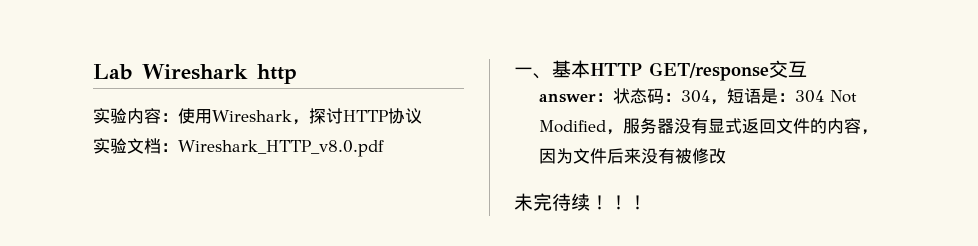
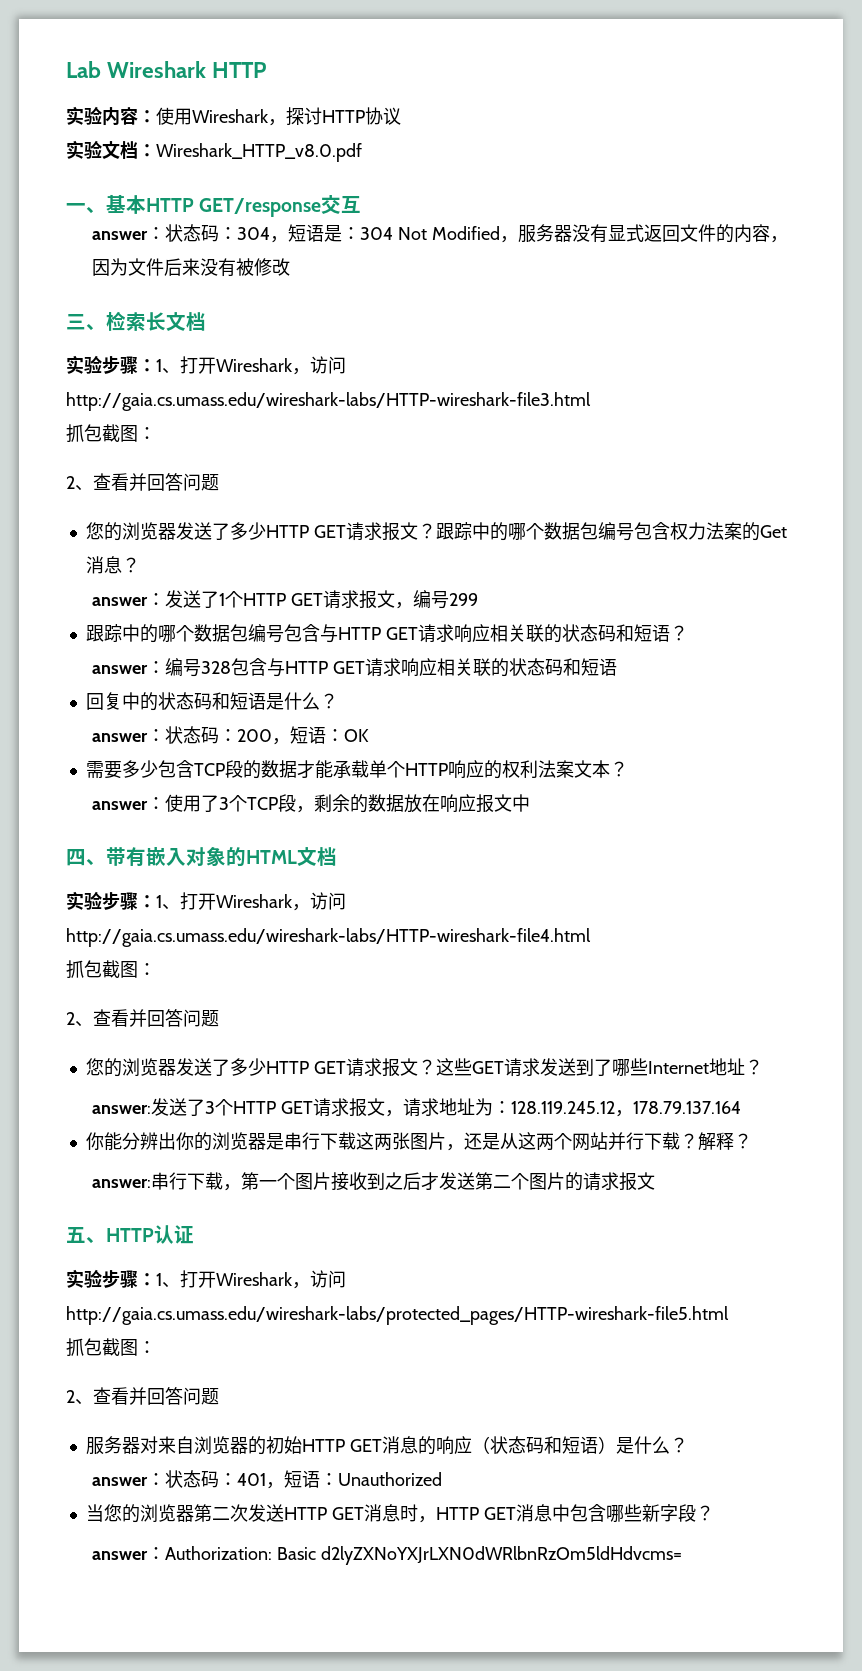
- Lab Wireshark http
+ Lab Wireshark HTTP
- 未完待续！！！
+ 三、检索长文档
+ 实验步骤：1、打开Wireshark，访问http://gaia.cs.umass.edu/wireshark-labs/HTTP-wireshark-file3.html
+ 抓包截图：
+ 2、查看并回答问题
+ 您的浏览器发送了多少HTTP GET请求报文？跟踪中的哪个数据包编号包含权力法案的Get消息？
+ answer：发送了1个HTTP GET请求报文，编号299
+ 跟踪中的哪个数据包编号包含与HTTP GET请求响应相关联的状态码和短语？
+ answer：编号328包含与HTTP GET请求响应相关联的状态码和短语
+ 回复中的状态码和短语是什么？
+ answer：状态码：200，短语：OK
+ 需要多少包含TCP段的数据才能承载单个HTTP响应的权利法案文本？
+ answer：使用了3个TCP段，剩余的数据放在响应报文中
+ 四、带有嵌入对象的HTML文档
+ 实验步骤：1、打开Wireshark，访问http://gaia.cs.umass.edu/wireshark-labs/HTTP-wireshark-file4.html
+ 抓包截图：
+ 2、查看并回答问题
+ 您的浏览器发送了多少HTTP GET请求报文？这些GET请求发送到了哪些Internet地址？
+ answer:发送了3个HTTP GET请求报文，请求地址为：128.119.245.12，178.79.137.164
+ 你能分辨出你的浏览器是串行下载这两张图片，还是从这两个网站并行下载？解释？
+ answer:串行下载，第一个图片接收到之后才发送第二个图片的请求报文
+ 五、HTTP认证
+ 实验步骤：1、打开Wireshark，访问http://gaia.cs.umass.edu/wireshark-labs/protected_pages/HTTP-wireshark-file5.html
+ 抓包截图：
+ 2、查看并回答问题
+ 服务器对来自浏览器的初始HTTP GET消息的响应（状态码和短语）是什么？
+ answer：状态码：401，短语：Unauthorized
+ 当您的浏览器第二次发送HTTP GET消息时，HTTP GET消息中包含哪些新字段？
+ answer：Authorization: Basic d2lyZXNoYXJrLXN0dWRlbnRzOm5ldHdvcms=

